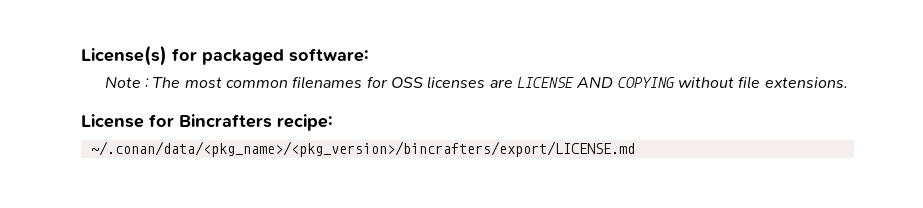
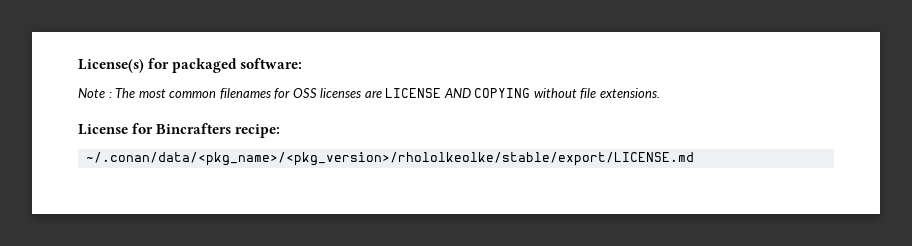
- ~/.conan/data/<pkg_name>/<pkg_version>/bincrafters/export/LICENSE.md
+ ~/.conan/data/<pkg_name>/<pkg_version>/rhololkeolke/stable/export/LICENSE.md

